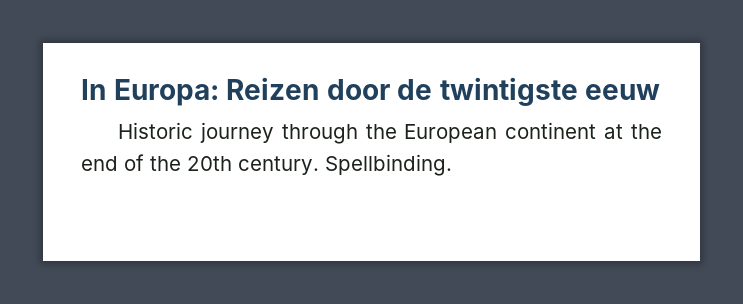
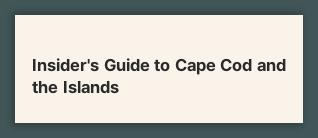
- In Europa: Reizen door de twintigste eeuw
- Historic journey through the European continent at the end of the 20th century. Spellbinding.
+ Insider's Guide to Cape Cod and the Islands

